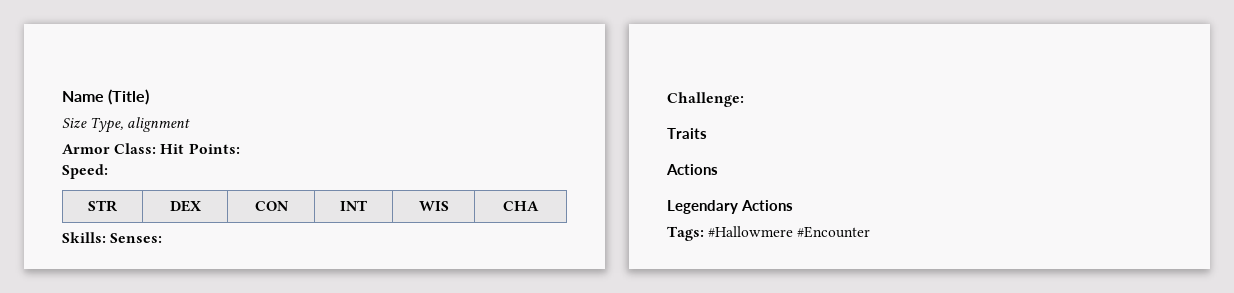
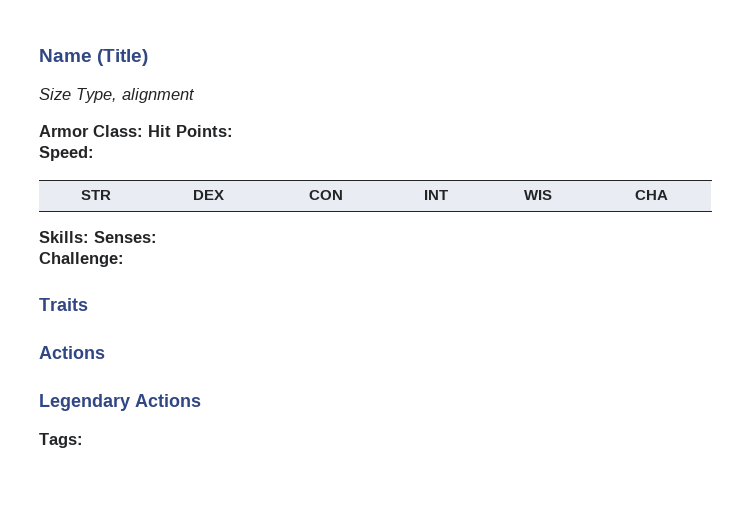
- Tags: #Hallowmere #Encounter
+ Tags:

